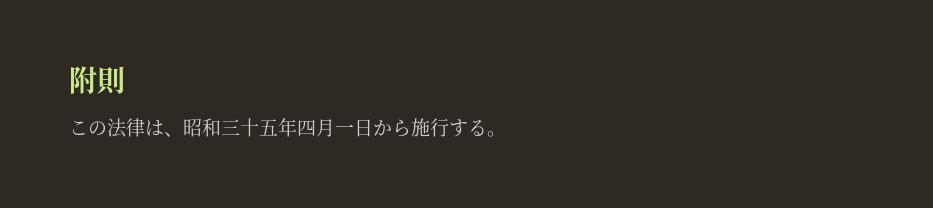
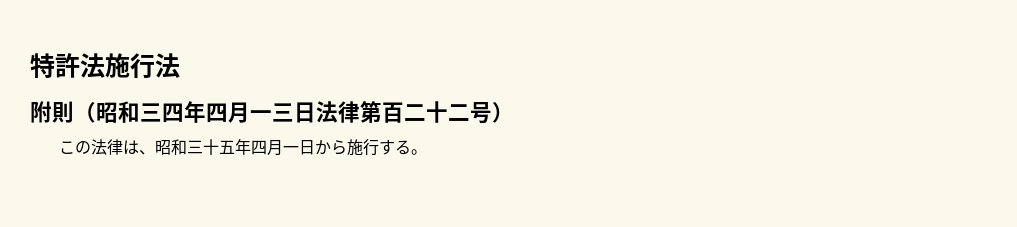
- 附則
+ 特許法施行法
+ 附則（昭和三四年四月一三日法律第百二十二号）

